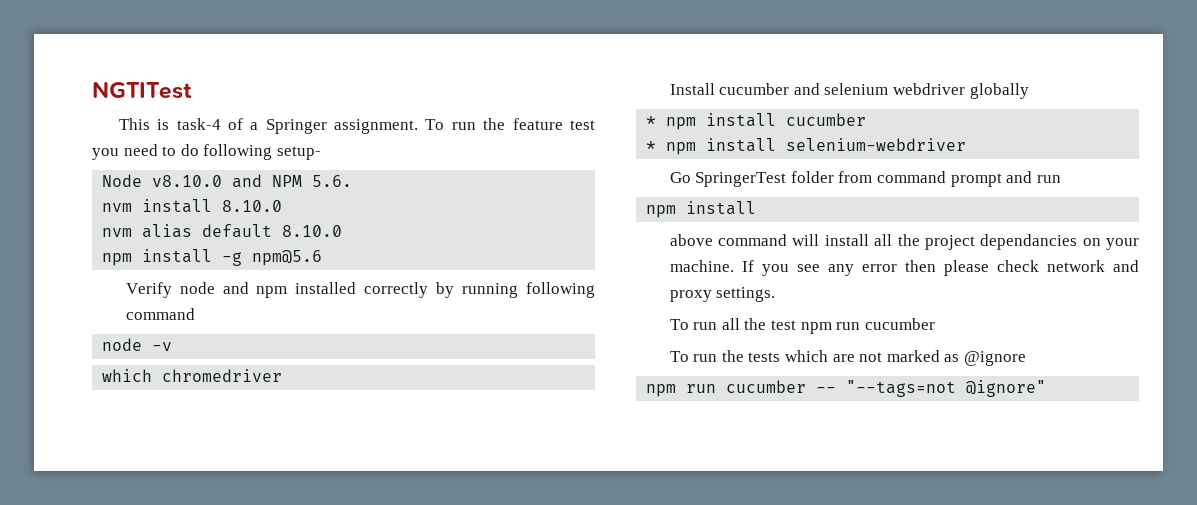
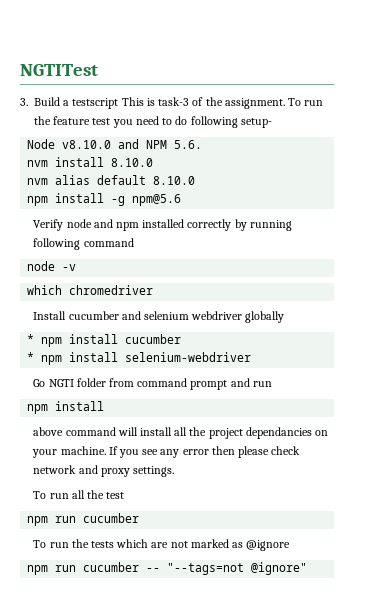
- This is task-4 of a Springer assignment.
+ 3. Build a testscript This is task-3 of the assignment.
- Go SpringerTest folder from command prompt and run
+ Go NGTI folder from command prompt and run
- To run all the test npm run cucumber
+ To run all the test
+ npm run cucumber

